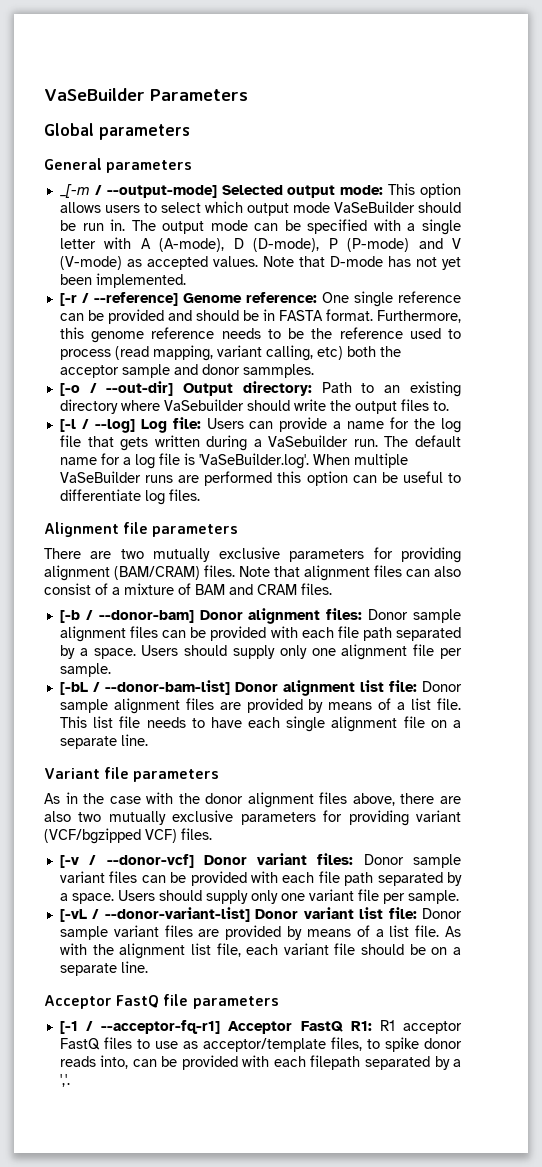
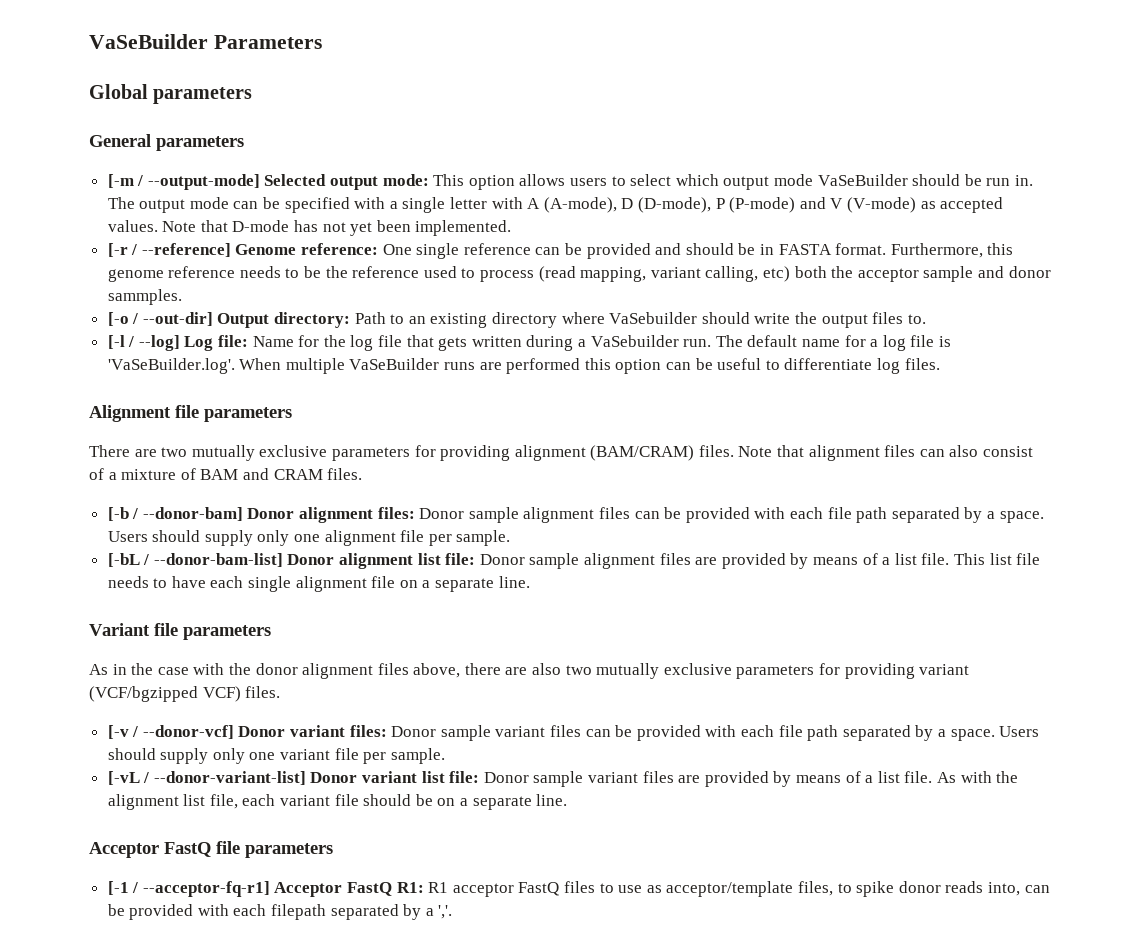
- _[-m / --output-mode] Selected output mode: This option allows users to select which output mode VaSeBuilder should be run in.
+ [-m / --output-mode] Selected output mode: This option allows users to select which output mode VaSeBuilder should be run in.
- [-l / --log] Log file: Users can provide a name for the log file that gets written during a VaSebuilder run.
+ [-l / --log] Log file: Name for the log file that gets written during a VaSebuilder run.

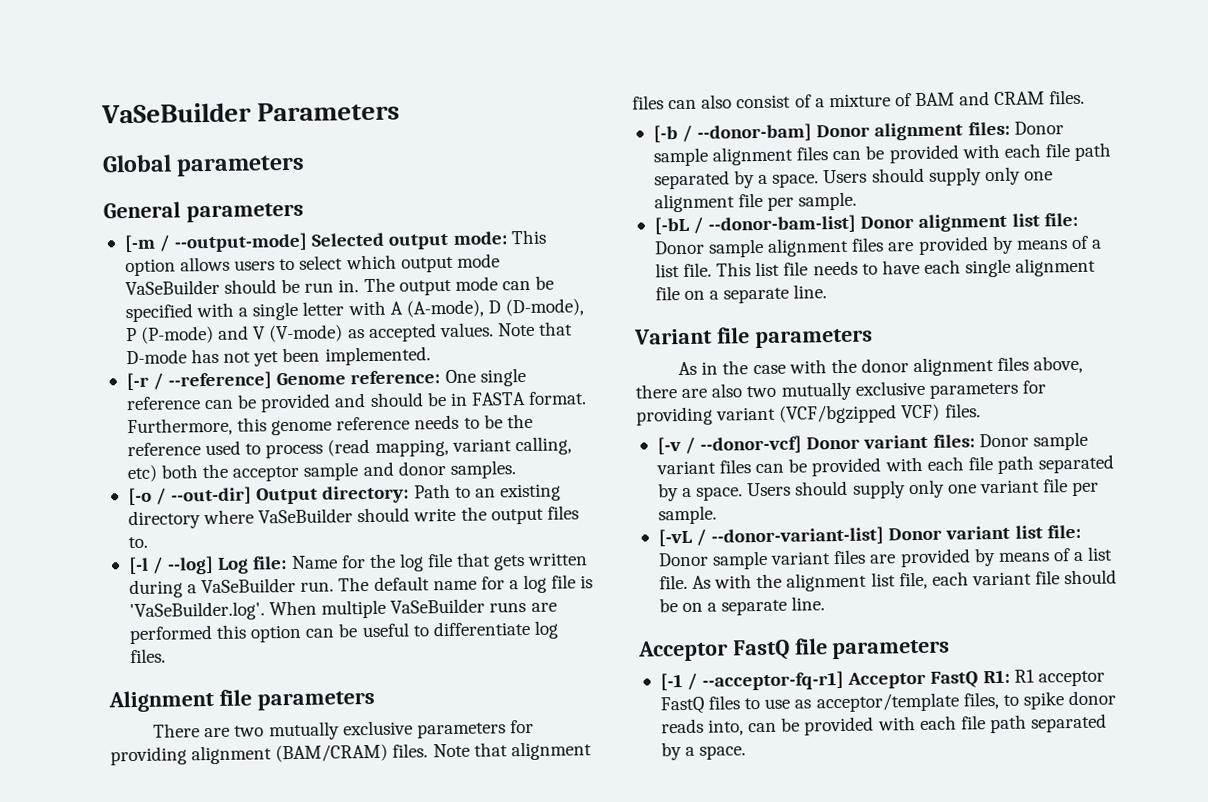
- Furthermore, this genome reference needs to be the reference used to process (read mapping, variant calling, etc) both the acceptor sample and donor sammples.
+ Furthermore, this genome reference needs to be the reference used to process (read mapping, variant calling, etc) both the acceptor sample and donor samples.
- [-o / --out-dir] Output directory: Path to an existing directory where VaSebuilder should write the output files to.
+ [-o / --out-dir] Output directory: Path to an existing directory where VaSeBuilder should write the output files to.
- [-l / --log] Log file: Name for the log file that gets written during a VaSebuilder run.
+ [-l / --log] Log file: Name for the log file that gets written during a VaSeBuilder run.
- [-1 / --acceptor-fq-r1] Acceptor FastQ R1: R1 acceptor FastQ files to use as acceptor/template files, to spike donor reads into, can be provided with each filepath separated by a ','.
+ [-1 / --acceptor-fq-r1] Acceptor FastQ R1: R1 acceptor FastQ files to use as acceptor/template files, to spike donor reads into, can be provided with each file path separated by a space.

